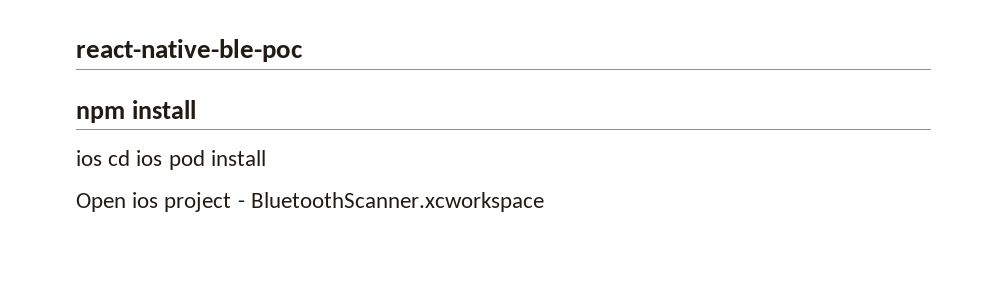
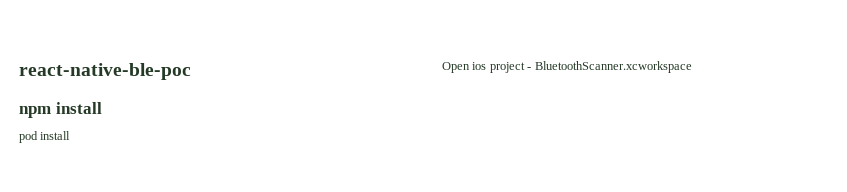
- ios cd ios pod install
+ pod install

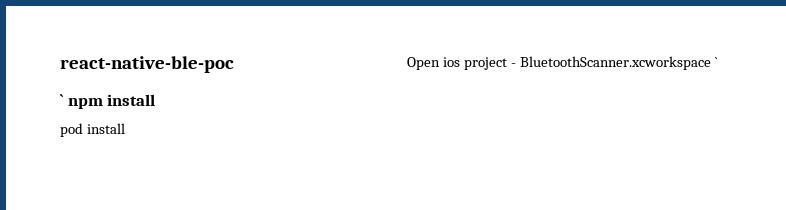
- npm install
+ ` npm install
- Open ios project - BluetoothScanner.xcworkspace
+ Open ios project - BluetoothScanner.xcworkspace `

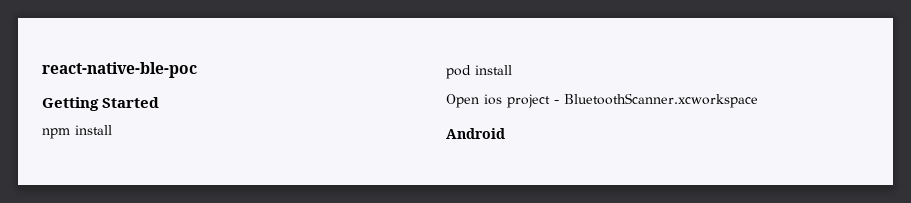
- ` npm install
+ Getting Started
+ npm install
- Open ios project - BluetoothScanner.xcworkspace `
+ Open ios project - BluetoothScanner.xcworkspace
+ Android

